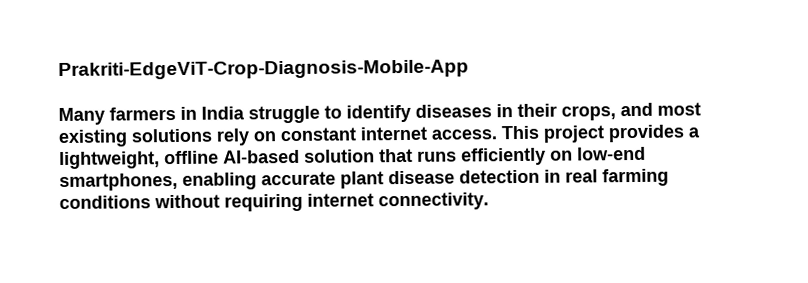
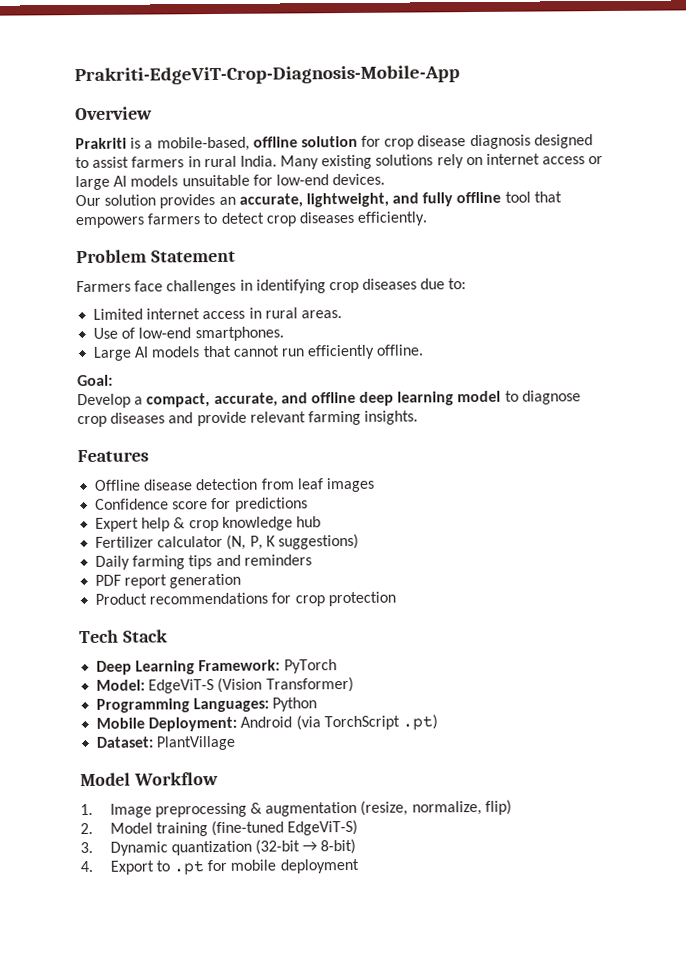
- Many farmers in India struggle to identify diseases in their crops, and most existing solutions rely on constant internet access. This project provides a lightweight, offline AI-based solution that runs efficiently on low-end smartphones, enabling accurate plant disease detection in real farming conditions without requiring internet connectivity.
+ Overview
+ Prakriti is a mobile-based, offline solution for crop disease diagnosis designed to assist farmers in rural India. Many existing solutions rely on internet access or large AI models unsuitable for low-end devices.
+ Our solution provides an accurate, lightweight, and fully offline tool that empowers farmers to detect crop diseases efficiently.
+ Problem Statement
+ Farmers face challenges in identifying crop diseases due to:
+ Limited internet access in rural areas.
+ Use of low-end smartphones.
+ Large AI models that cannot run efficiently offline.
+ Goal:
+ Develop a compact, accurate, and offline deep learning model to diagnose crop diseases and provide relevant farming insights.
+ Features
+ Offline disease detection from leaf images
+ Confidence score for predictions
+ Expert help & crop knowledge hub
+ Fertilizer calculator (N, P, K suggestions)
+ Daily farming tips and reminders
+ PDF report generation
+ Product recommendations for crop protection
+ Tech Stack
+ Deep Learning Framework: PyTorch
+ Model: EdgeViT-S (Vision Transformer)
+ Programming Languages: Python
+ Mobile Deployment: Android (via TorchScript .pt)
+ Dataset: PlantVillage
+ Model Workflow
+ 1. Image preprocessing & augmentation (resize, normalize, flip)
+ 2. Model training (fine-tuned EdgeViT-S)
+ 3. Dynamic quantization (32-bit → 8-bit)
+ 4. Export to .pt for mobile deployment

